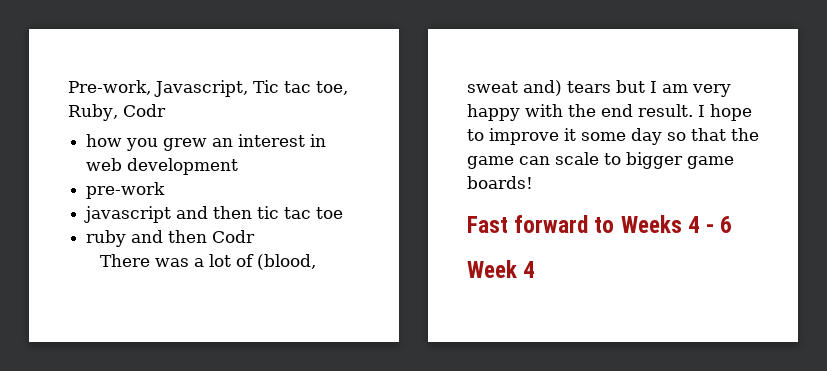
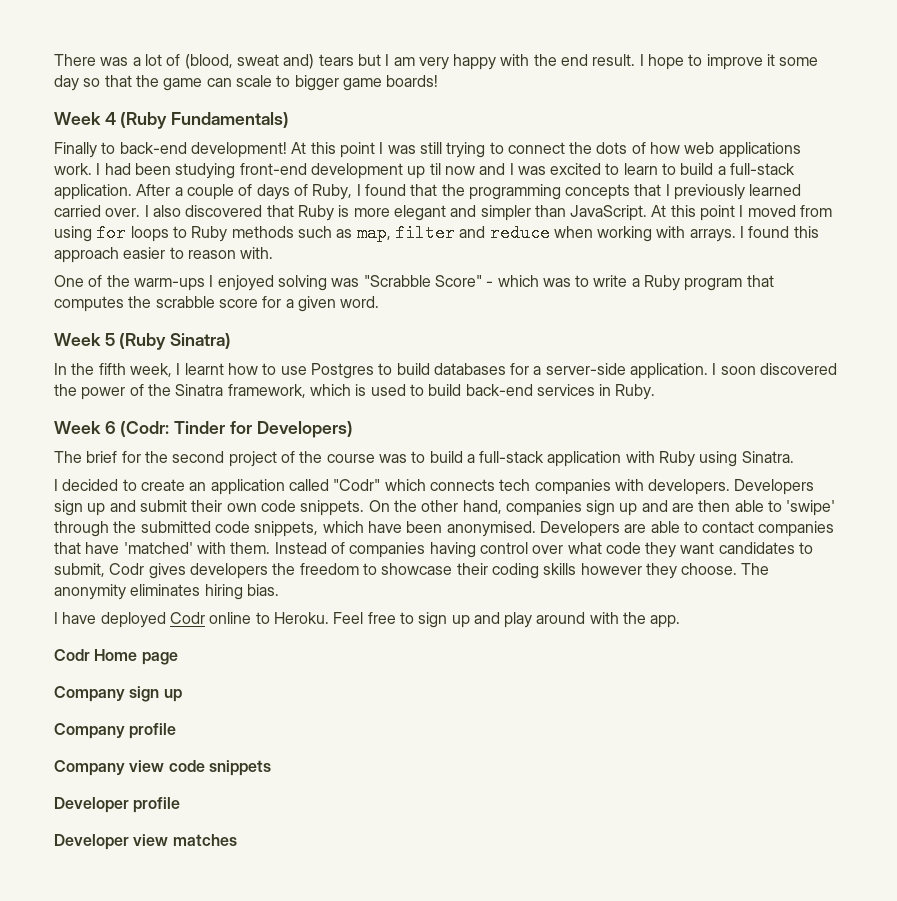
- Pre-work, Javascript, Tic tac toe, Ruby, Codr
- how you grew an interest in web development
- pre-work
- javascript and then tic tac toe
- ruby and then Codr
- Fast forward to Weeks 4 - 6
- Week 4
+ Week 4 (Ruby Fundamentals)
+ Finally to back-end development! At this point I was still trying to connect the dots of how web applications work. I had been studying front-end development up til now and I was excited to learn to build a full-stack application. After a couple of days of Ruby, I found that the programming concepts that I previously learned carried over. I also discovered that Ruby is more elegant and simpler than JavaScript. At this point I moved from using for loops to Ruby methods such as map, filter and reduce when working with arrays. I found this approach easier to reason with.
+ One of the warm-ups I enjoyed solving was "Scrabble Score" - which was to write a Ruby program that computes the scrabble score for a given word.
+ Week 5 (Ruby Sinatra)
+ In the fifth week, I learnt how to use Postgres to build databases for a server-side application. I soon discovered the power of the Sinatra framework, which is used to build back-end services in Ruby.
+ Week 6 (Codr: Tinder for Developers)
+ The brief for the second project of the course was to build a full-stack application with Ruby using Sinatra.
+ I decided to create an application called "Codr" which connects tech companies with developers. Developers sign up and submit their own code snippets. On the other hand, companies sign up and are then able to 'swipe' through the submitted code snippets, which have been anonymised. Developers are able to contact companies that have 'matched' with them. Instead of companies having control over what code they want candidates to submit, Codr gives developers the freedom to showcase their coding skills however they choose. The anonymity eliminates hiring bias.
+ I have deployed Codr online to Heroku. Feel free to sign up and play around with the app.
+ Codr Home page
+ Company sign up
+ Company profile
+ Company view code snippets
+ Developer profile
+ Developer view matches

